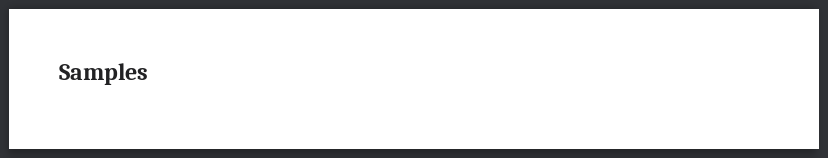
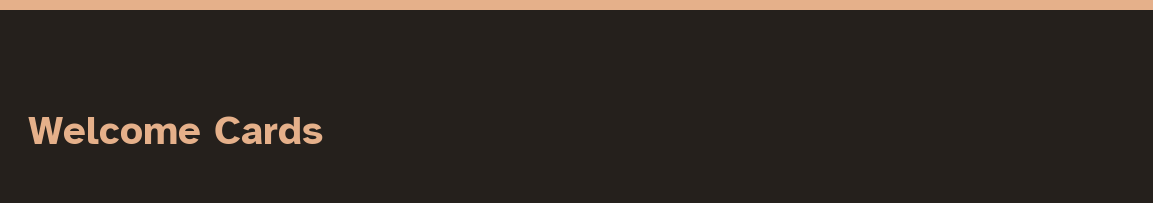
- Samples
+ Welcome Cards

